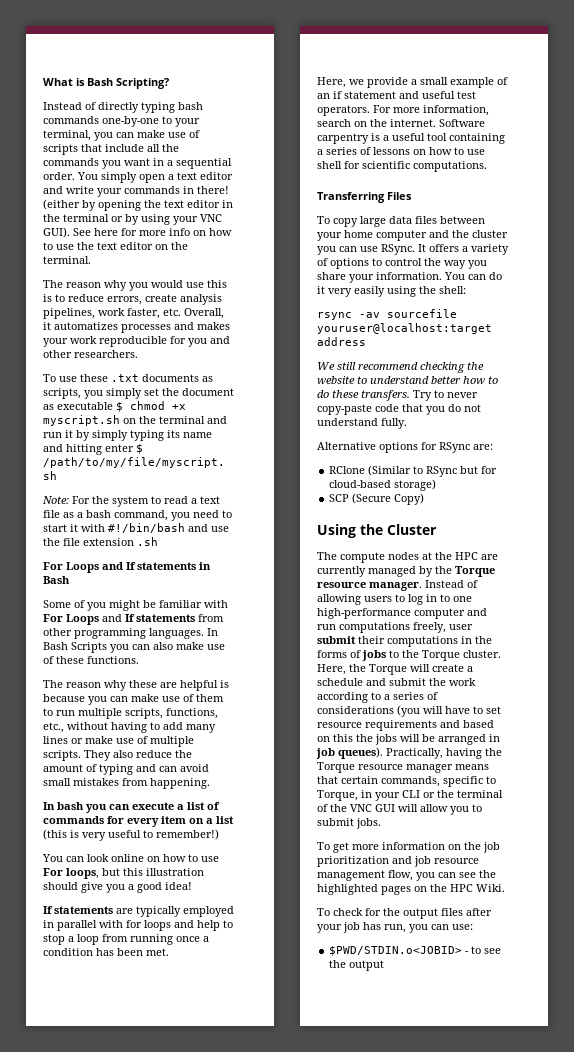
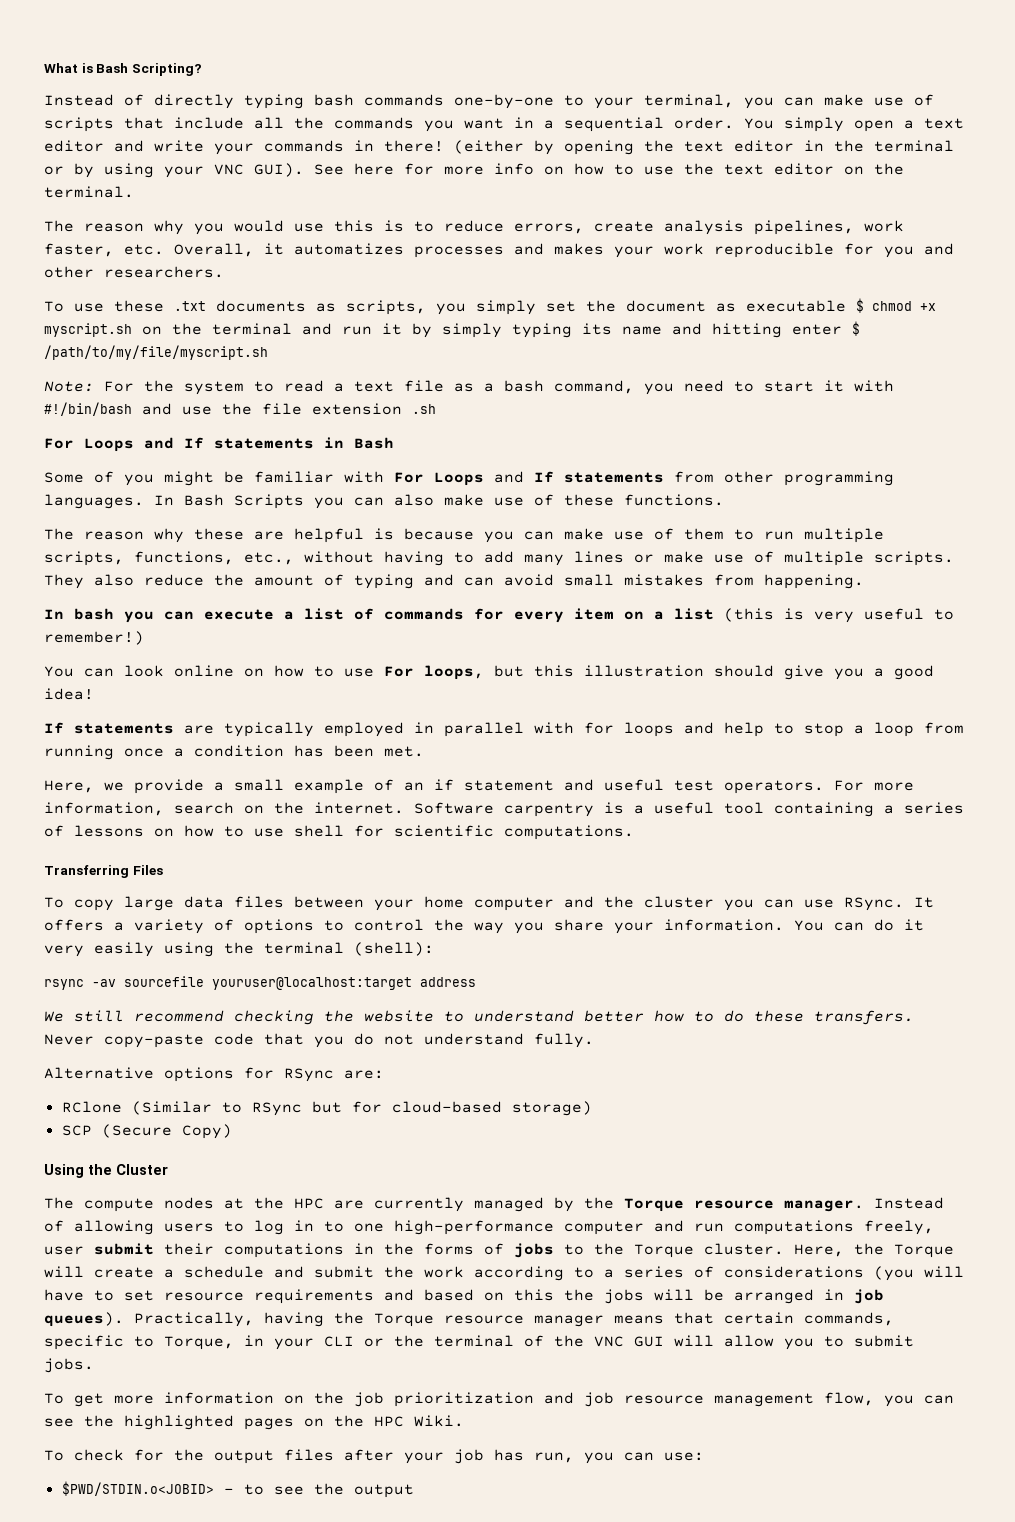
- You can do it very easily using the shell:
+ You can do it very easily using the terminal (shell):
- Try to never copy-paste code that you do not understand fully.
+ Never copy-paste code that you do not understand fully.

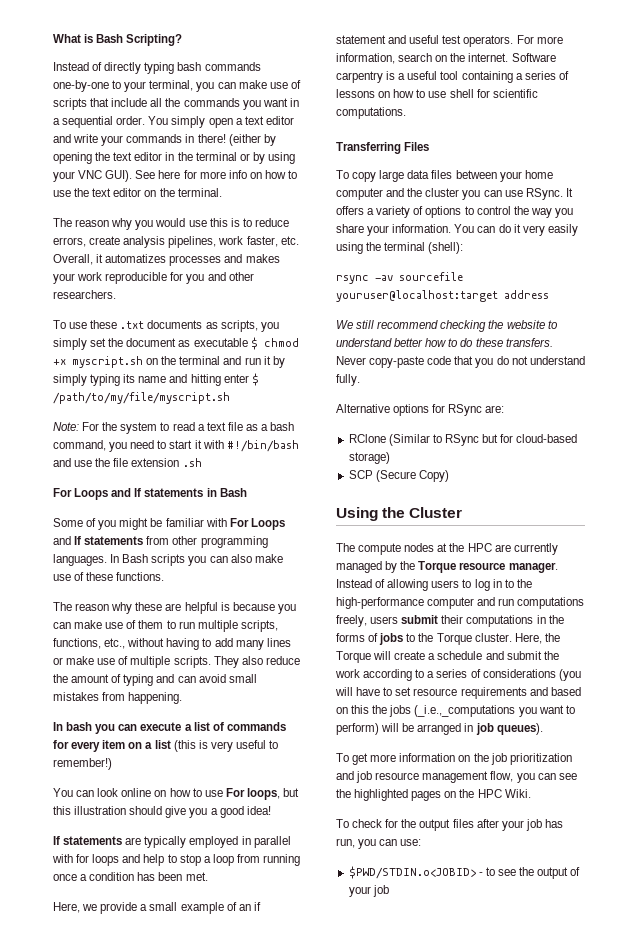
- In Bash Scripts you can also make use of these functions.
+ In Bash scripts you can also make use of these functions.
- Instead of allowing users to log in to one high-performance computer and run computations freely, user submit their computations in the forms of jobs to the Torque cluster.
+ Instead of allowing users to log in to the high-performance computer and run computations freely, users submit their computations in the forms of jobs to the Torque cluster.
- Here, the Torque will create a schedule and submit the work according to a series of considerations (you will have to set resource requirements and based on this the jobs will be arranged in job queues). Practically, having the Torque resource manager means that certain commands, specific to Torque, in your CLI or the terminal of the VNC GUI will allow you to submit jobs.
+ Here, the Torque will create a schedule and submit the work according to a series of considerations (you will have to set resource requirements and based on this the jobs (_i.e.,_computations you want to perform) will be arranged in job queues).
- $PWD/STDIN.o<JOBID> - to see the output
+ $PWD/STDIN.o<JOBID> - to see the output of your job

